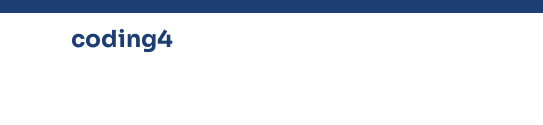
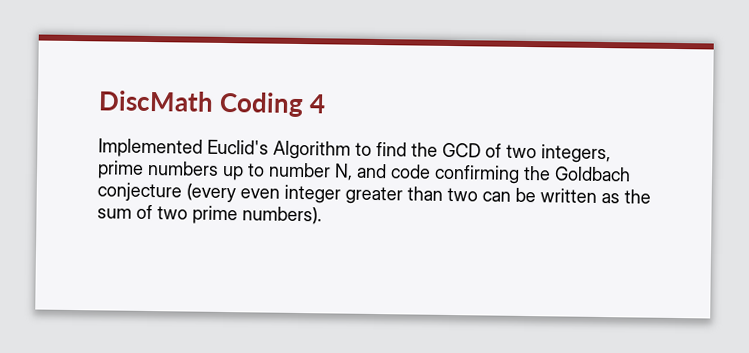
- coding4
+ DiscMath Coding 4
+ Implemented Euclid's Algorithm to find the GCD of two integers, prime numbers up to number N, and code confirming the Goldbach conjecture (every even integer greater than two can be written as the sum of two prime numbers).

